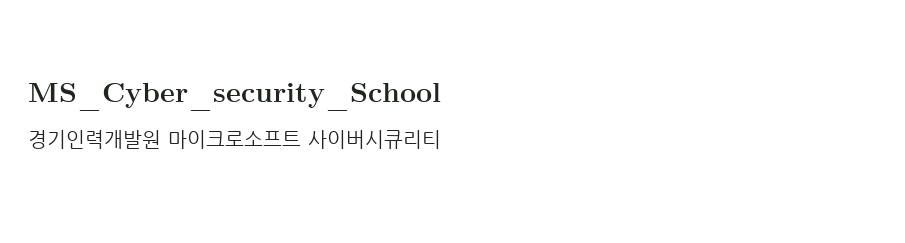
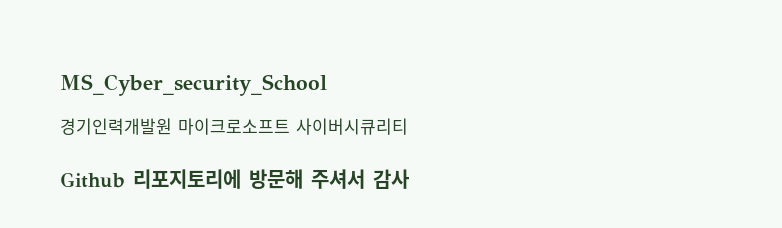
+ Github 리포지토리에 방문해 주셔서 감사

